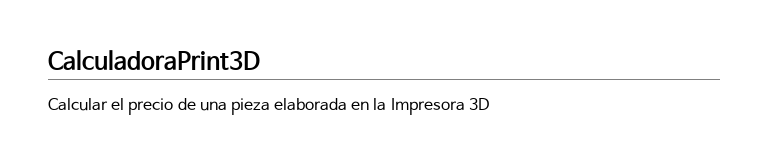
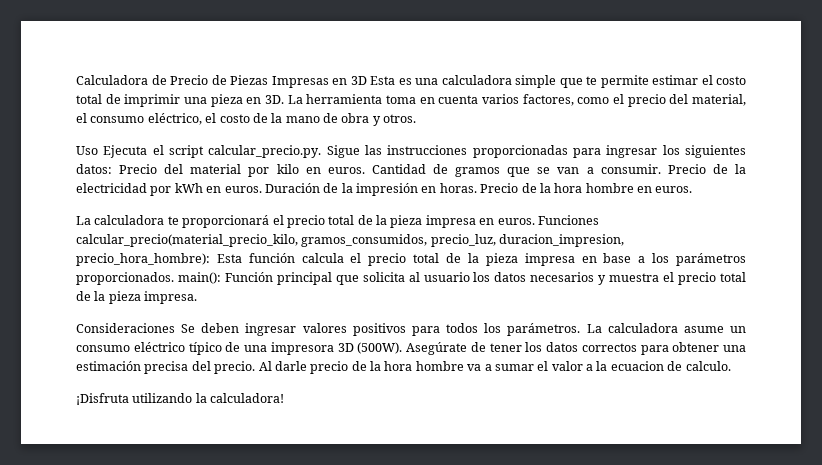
- CalculadoraPrint3D
- Calcular el precio de una pieza elaborada en la Impresora 3D
+ Calculadora de Precio de Piezas Impresas en 3D Esta es una calculadora simple que te permite estimar el costo total de imprimir una pieza en 3D. La herramienta toma en cuenta varios factores, como el precio del material, el consumo eléctrico, el costo de la mano de obra y otros.
+ Uso Ejecuta el script calcular_precio.py. Sigue las instrucciones proporcionadas para ingresar los siguientes datos: Precio del material por kilo en euros. Cantidad de gramos que se van a consumir. Precio de la electricidad por kWh en euros. Duración de la impresión en horas. Precio de la hora hombre en euros.
+ La calculadora te proporcionará el precio total de la pieza impresa en euros. Funciones calcular_precio(material_precio_kilo, gramos_consumidos, precio_luz, duracion_impresion, precio_hora_hombre): Esta función calcula el precio total de la pieza impresa en base a los parámetros proporcionados. main(): Función principal que solicita al usuario los datos necesarios y muestra el precio total de la pieza impresa.
+ Consideraciones Se deben ingresar valores positivos para todos los parámetros. La calculadora asume un consumo eléctrico típico de una impresora 3D (500W). Asegúrate de tener los datos correctos para obtener una estimación precisa del precio. Al darle precio de la hora hombre va a sumar el valor a la ecuacion de calculo.
+ ¡Disfruta utilizando la calculadora!

